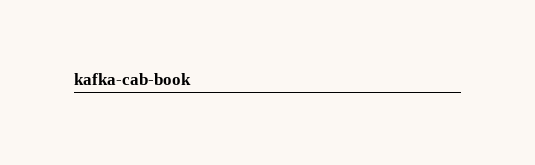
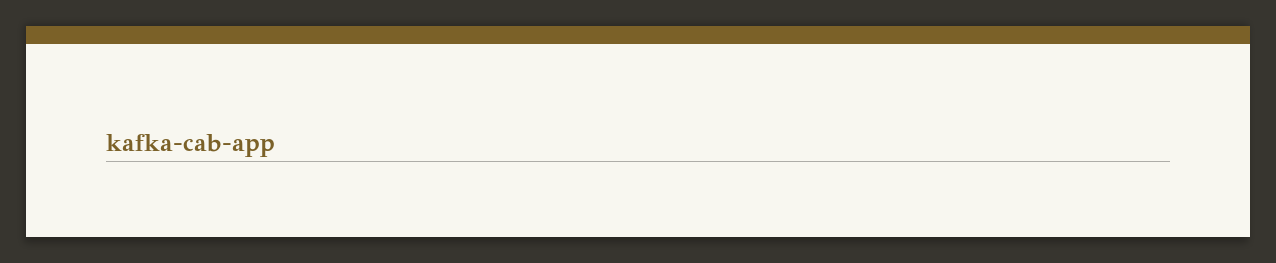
- kafka-cab-book
+ kafka-cab-app

